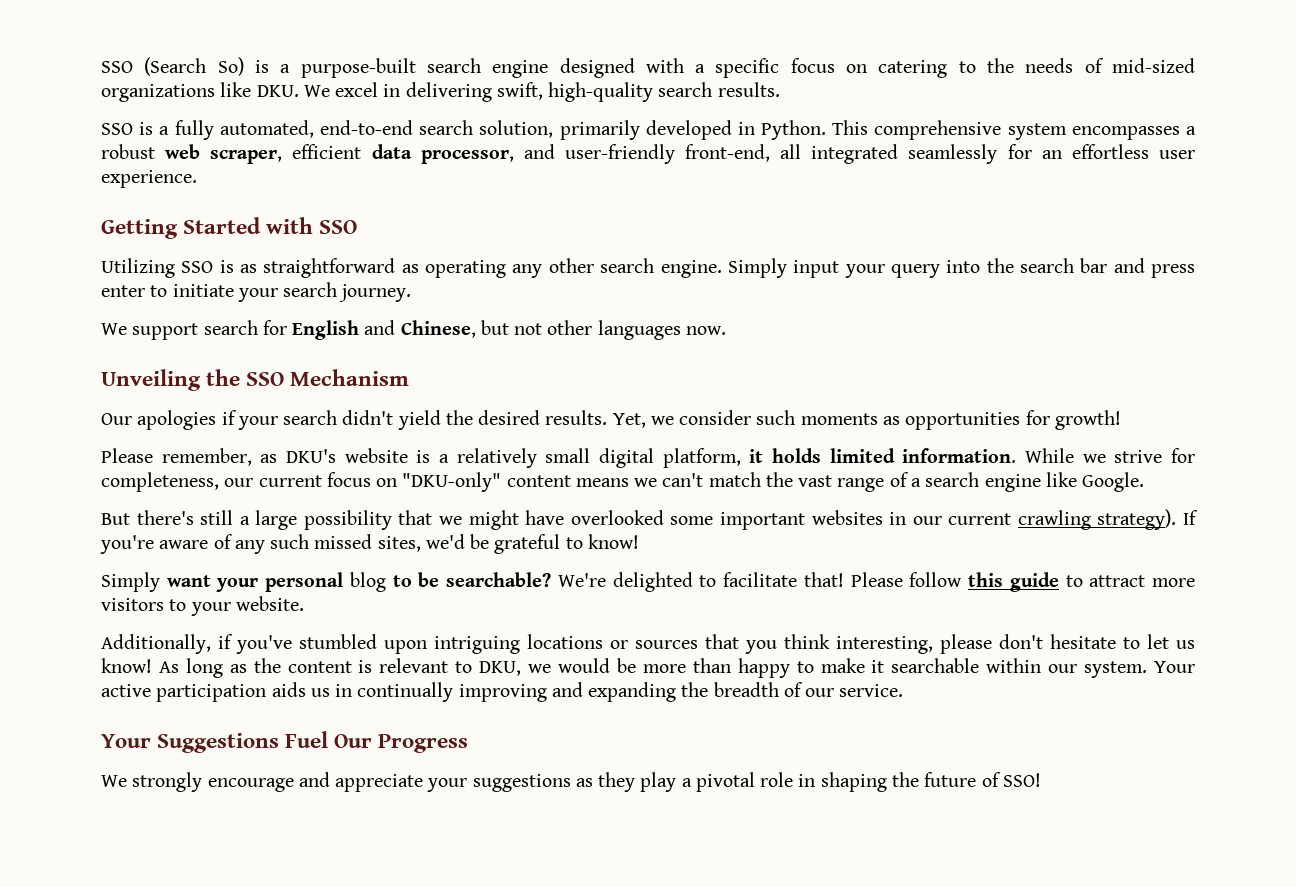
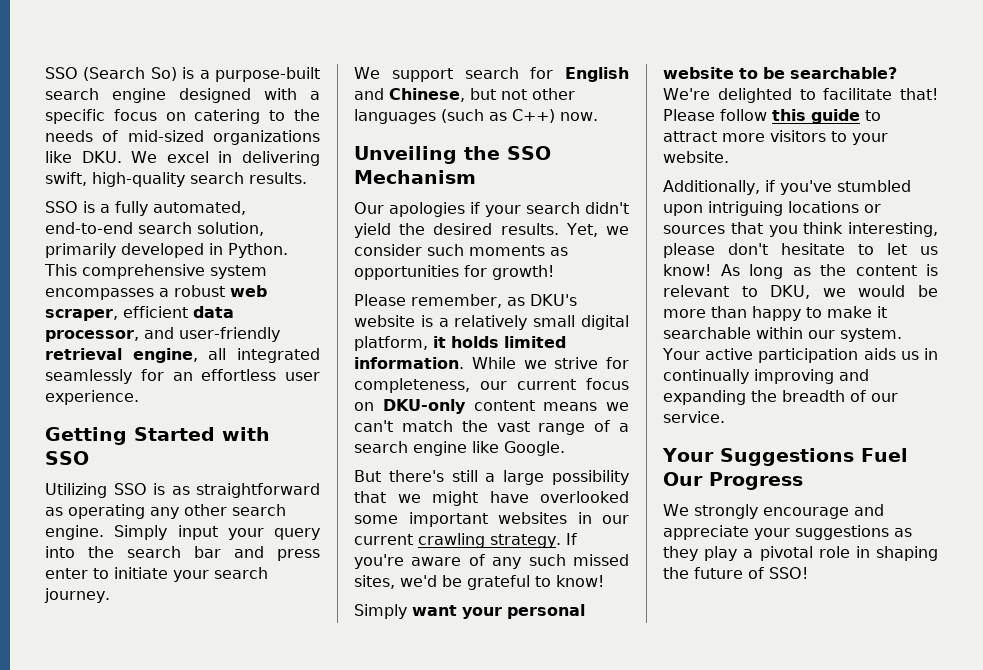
- This comprehensive system encompasses a robust web scraper, efficient data processor, and user-friendly front-end, all integrated seamlessly for an effortless user experience.
+ This comprehensive system encompasses a robust web scraper, efficient data processor, and user-friendly retrieval engine, all integrated seamlessly for an effortless user experience.
- We support search for English and Chinese, but not other languages now.
+ We support search for English and Chinese, but not other languages (such as C++) now.
- While we strive for completeness, our current focus on "DKU-only" content means we can't match the vast range of a search engine like Google.
+ While we strive for completeness, our current focus on DKU-only content means we can't match the vast range of a search engine like Google.
- But there's still a large possibility that we might have overlooked some important websites in our current crawling strategy).
+ But there's still a large possibility that we might have overlooked some important websites in our current crawling strategy.
- Simply want your personal blog to be searchable?
+ Simply want your personal website to be searchable?

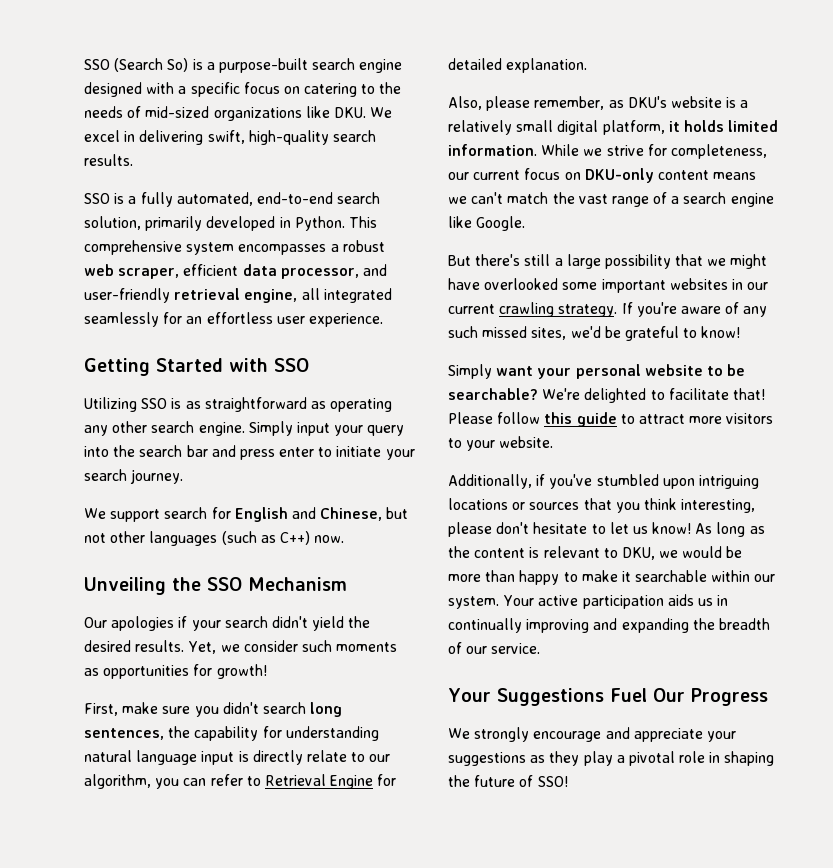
- Please remember, as DKU's website is a relatively small digital platform, it holds limited information.
+ First, make sure you didn't search long sentences, the capability for understanding natural language input is directly relate to our algorithm, you can refer to Retrieval Engine for detailed explanation.
+ Also, please remember, as DKU's website is a relatively small digital platform, it holds limited information.

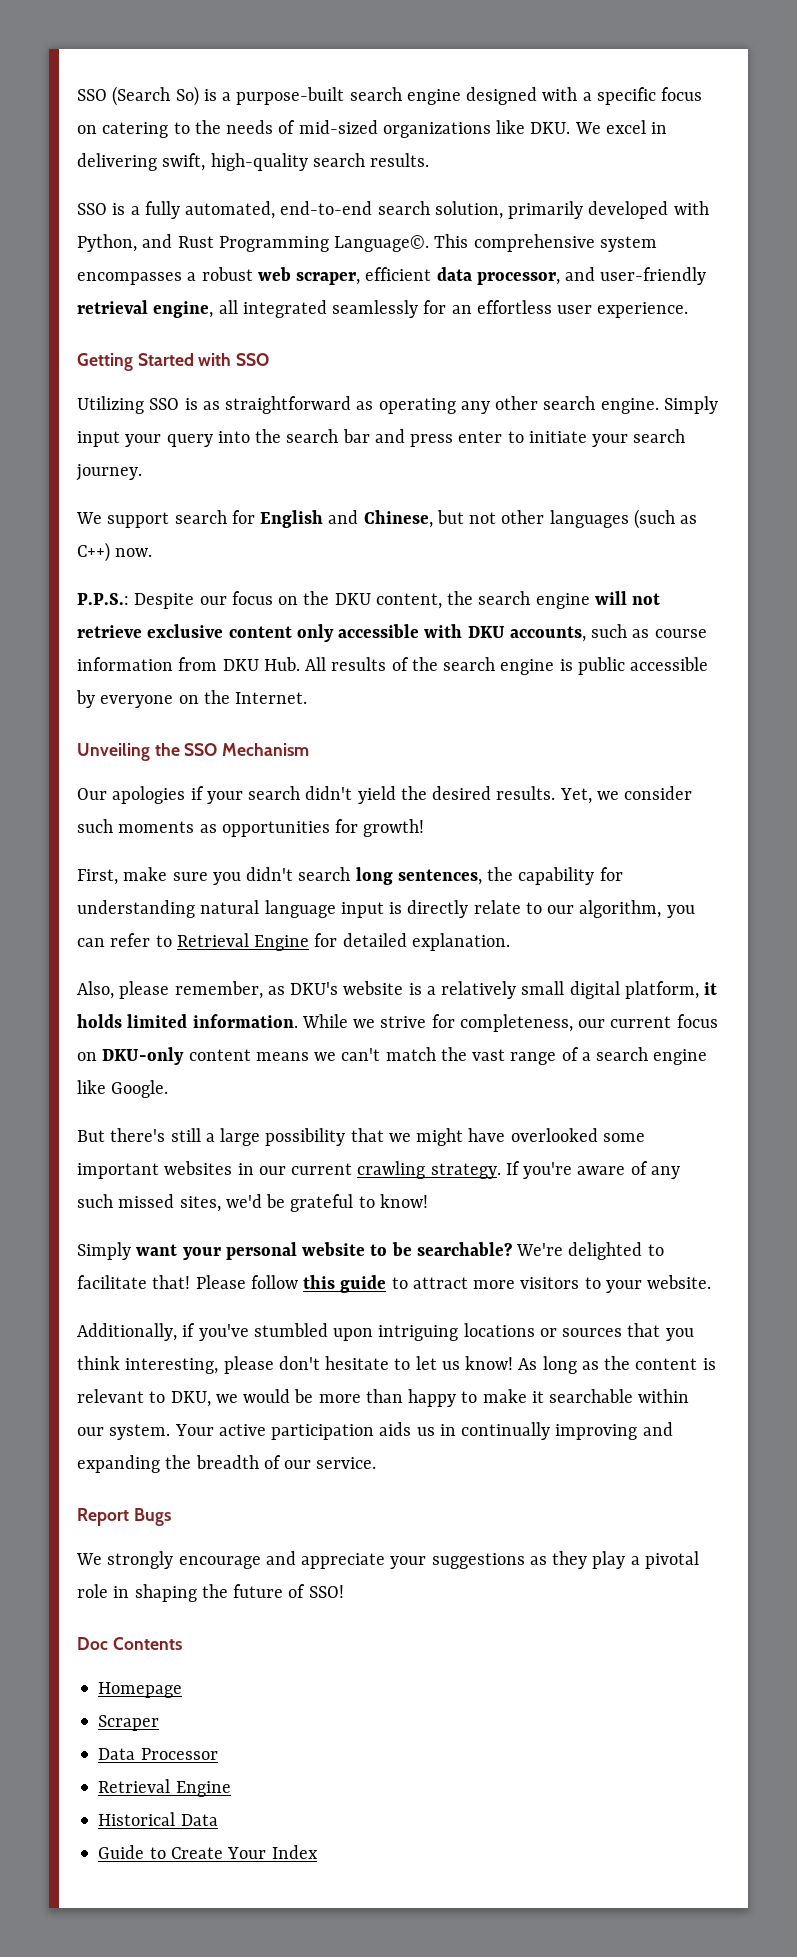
- SSO is a fully automated, end-to-end search solution, primarily developed in Python.
+ SSO is a fully automated, end-to-end search solution, primarily developed with Python, and Rust Programming Language©.
+ P.P.S.: Despite our focus on the DKU content, the search engine will not retrieve exclusive content only accessible with DKU accounts, such as course information from DKU Hub. All results of the search engine is public accessible by everyone on the Internet.
- Your Suggestions Fuel Our Progress
+ Report Bugs
+ Doc Contents
+ Homepage
+ Scraper
+ Data Processor
+ Retrieval Engine
+ Historical Data
+ Guide to Create Your Index

